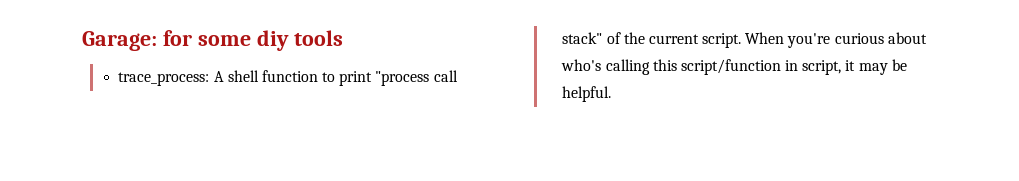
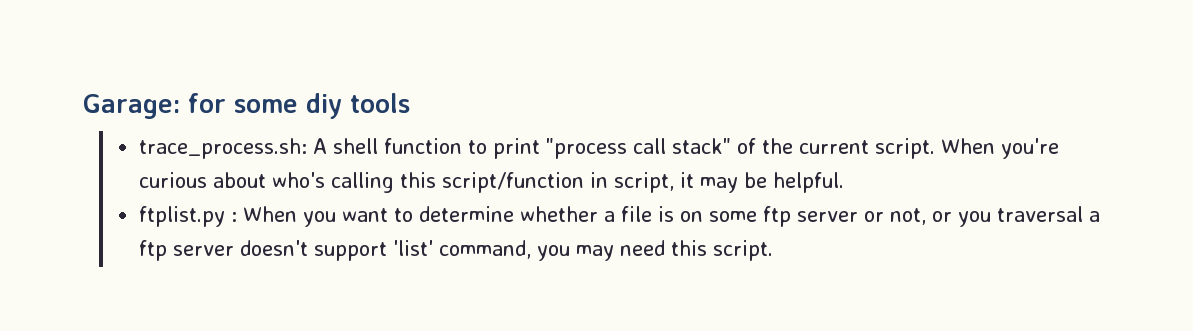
- trace_process: A shell function to print "process call stack" of the current script.
+ trace_process.sh: A shell function to print "process call stack" of the current script.
+ ftplist.py : When you want to determine whether a file is on some ftp server or not, or you traversal a ftp server doesn't support 'list' command, you may need this script.

